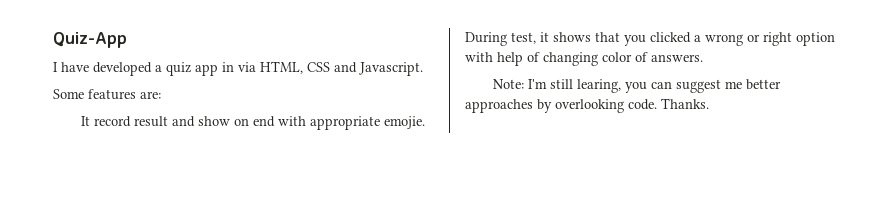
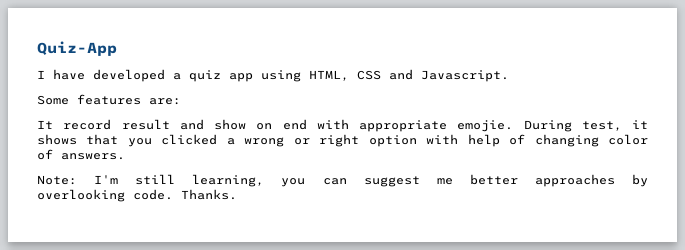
- I have developed a quiz app in via HTML, CSS and Javascript.
+ I have developed a quiz app using HTML, CSS and Javascript.
- Note: I'm still learing, you can suggest me better approaches by overlooking code.
+ Note: I'm still learning, you can suggest me better approaches by overlooking code.

